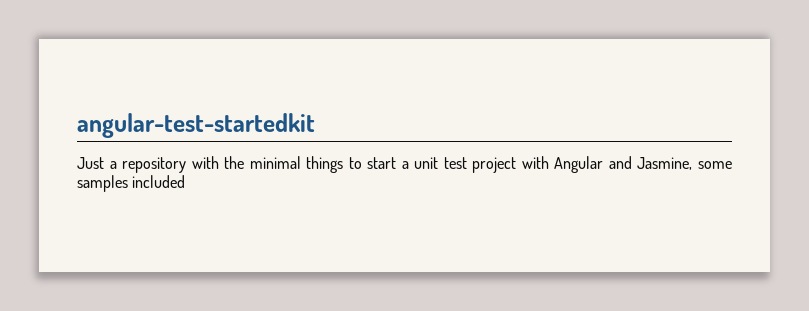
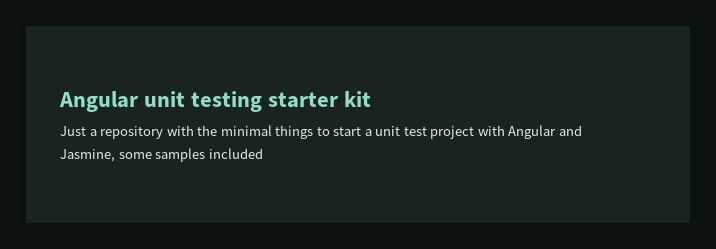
- angular-test-startedkit
+ Angular unit testing starter kit

